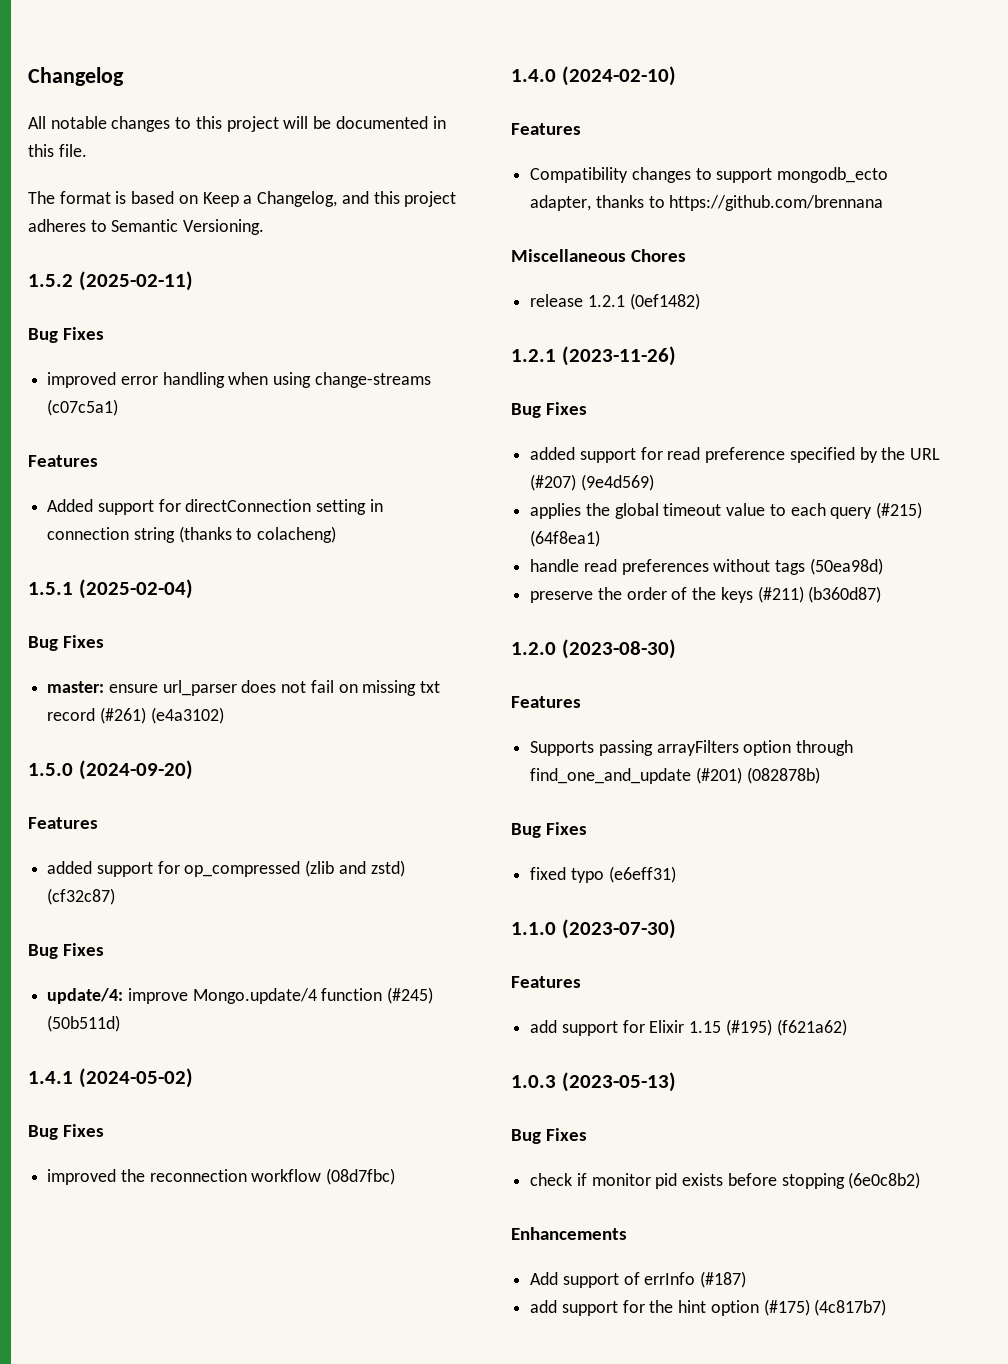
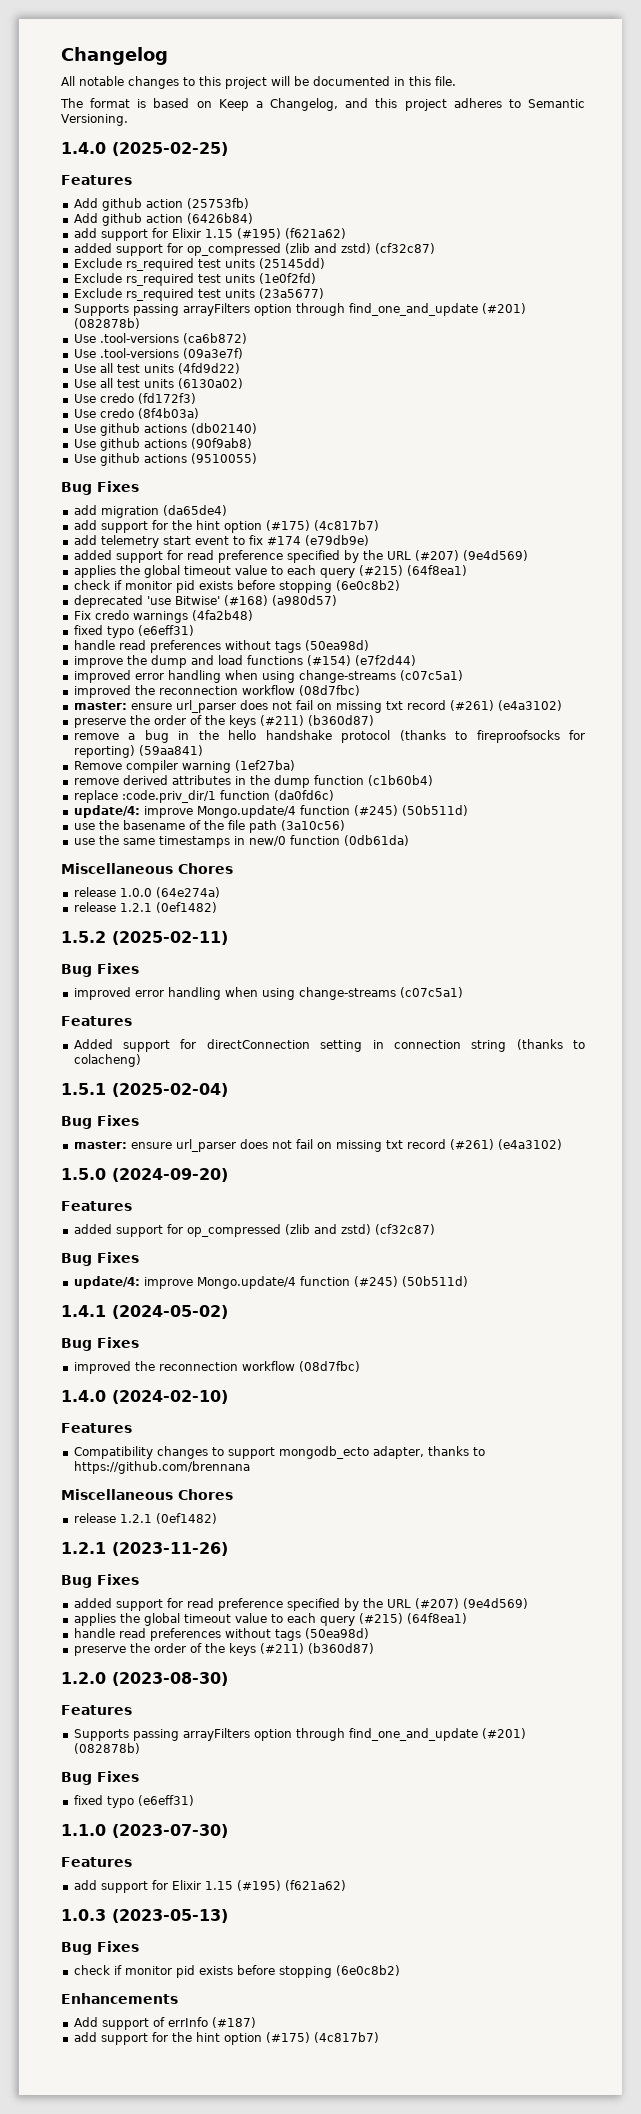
+ 1.4.0 (2025-02-25)
+ Features
+ Add github action (25753fb)
+ Add github action (6426b84)
+ add support for Elixir 1.15 (#195) (f621a62)
+ added support for op_compressed (zlib and zstd) (cf32c87)
+ Exclude rs_required test units (25145dd)
+ Exclude rs_required test units (1e0f2fd)
+ Exclude rs_required test units (23a5677)
+ Supports passing arrayFilters option through find_one_and_update (#201) (082878b)
+ Use .tool-versions (ca6b872)
+ Use .tool-versions (09a3e7f)
+ Use all test units (4fd9d22)
+ Use all test units (6130a02)
+ Use credo (fd172f3)
+ Use credo (8f4b03a)
+ Use github actions (db02140)
+ Use github actions (90f9ab8)
+ Use github actions (9510055)
+ Bug Fixes
+ add migration (da65de4)
+ add support for the hint option (#175) (4c817b7)
+ add telemetry start event to fix #174 (e79db9e)
+ added support for read preference specified by the URL (#207) (9e4d569)
+ applies the global timeout value to each query (#215) (64f8ea1)
+ check if monitor pid exists before stopping (6e0c8b2)
+ deprecated 'use Bitwise' (#168) (a980d57)
+ Fix credo warnings (4fa2b48)
+ fixed typo (e6eff31)
+ handle read preferences without tags (50ea98d)
+ improve the dump and load functions (#154) (e7f2d44)
+ improved error handling when using change-streams (c07c5a1)
+ improved the reconnection workflow (08d7fbc)
+ master: ensure url_parser does not fail on missing txt record (#261) (e4a3102)
+ preserve the order of the keys (#211) (b360d87)
+ remove a bug in the hello handshake protocol (thanks to fireproofsocks for reporting) (59aa841)
+ Remove compiler warning (1ef27ba)
+ remove derived attributes in the dump function (c1b60b4)
+ replace :code.priv_dir/1 function (da0fd6c)
+ update/4: improve Mongo.update/4 function (#245) (50b511d)
+ use the basename of the file path (3a10c56)
+ use the same timestamps in new/0 function (0db61da)
+ Miscellaneous Chores
+ release 1.0.0 (64e274a)
+ release 1.2.1 (0ef1482)

